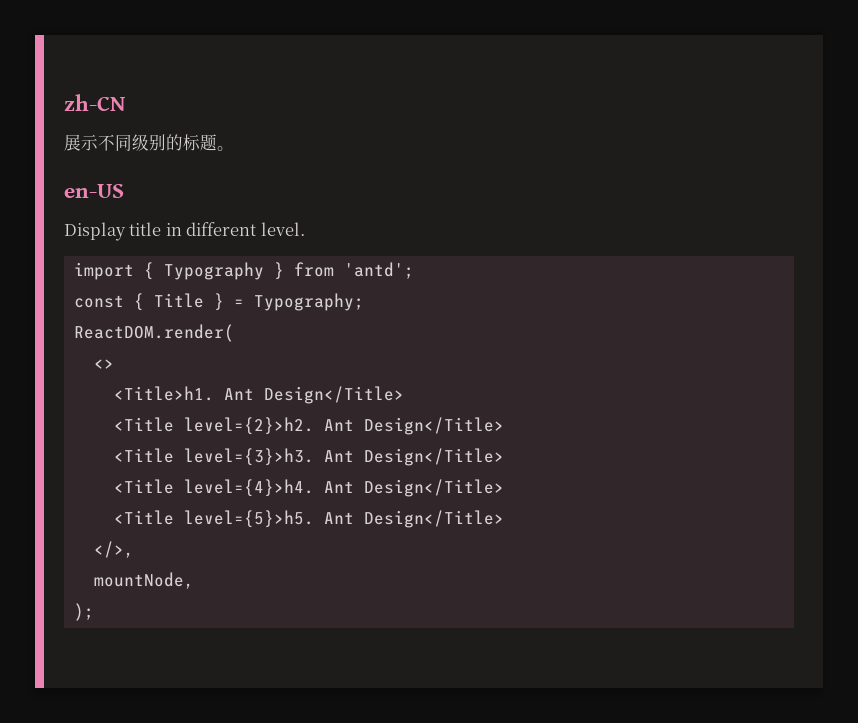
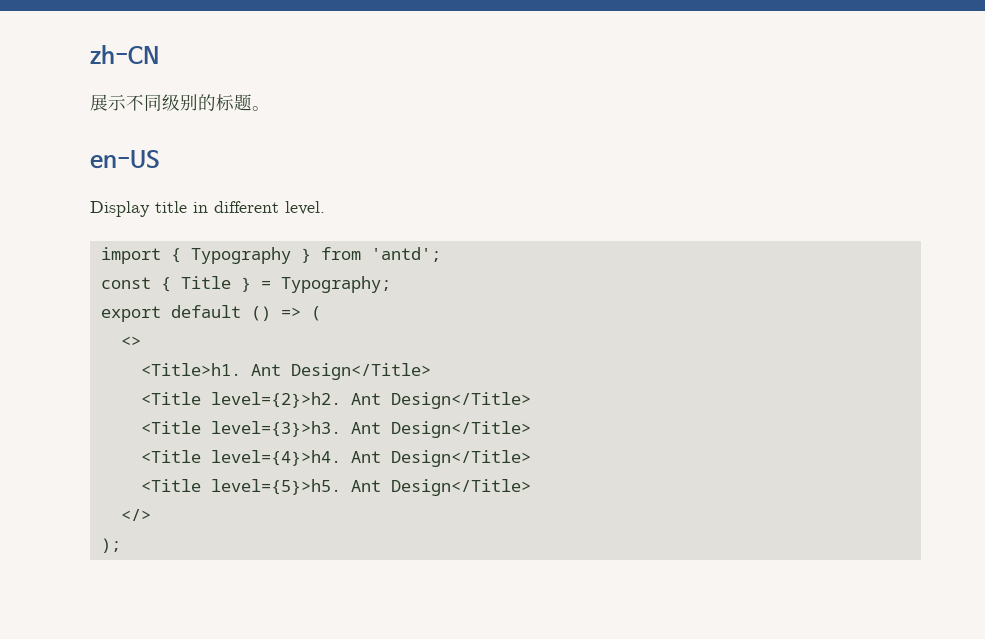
- ReactDOM.render(
+ export default () => (
- </>,
- mountNode,
+ </>

